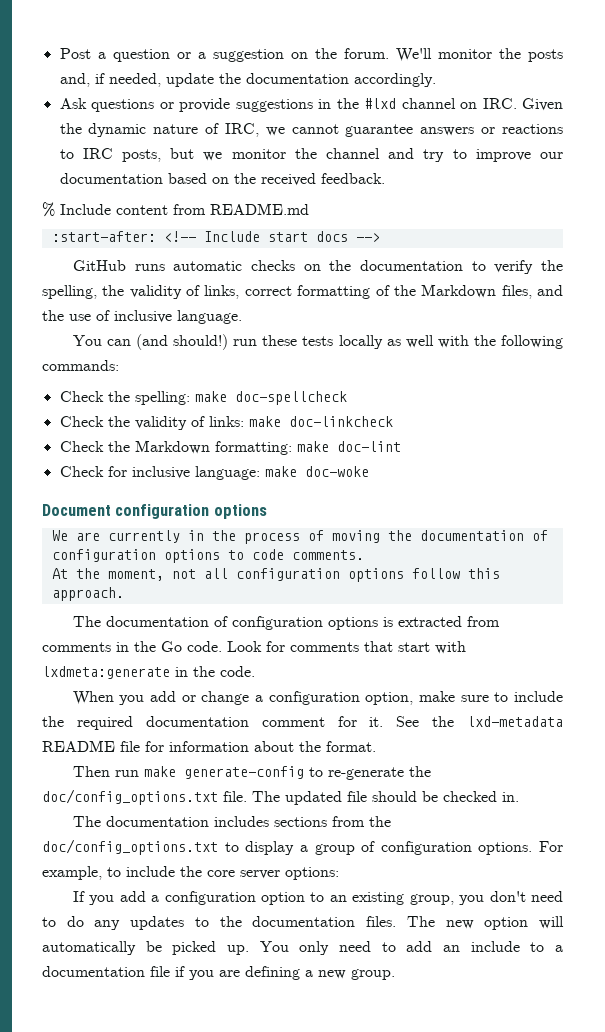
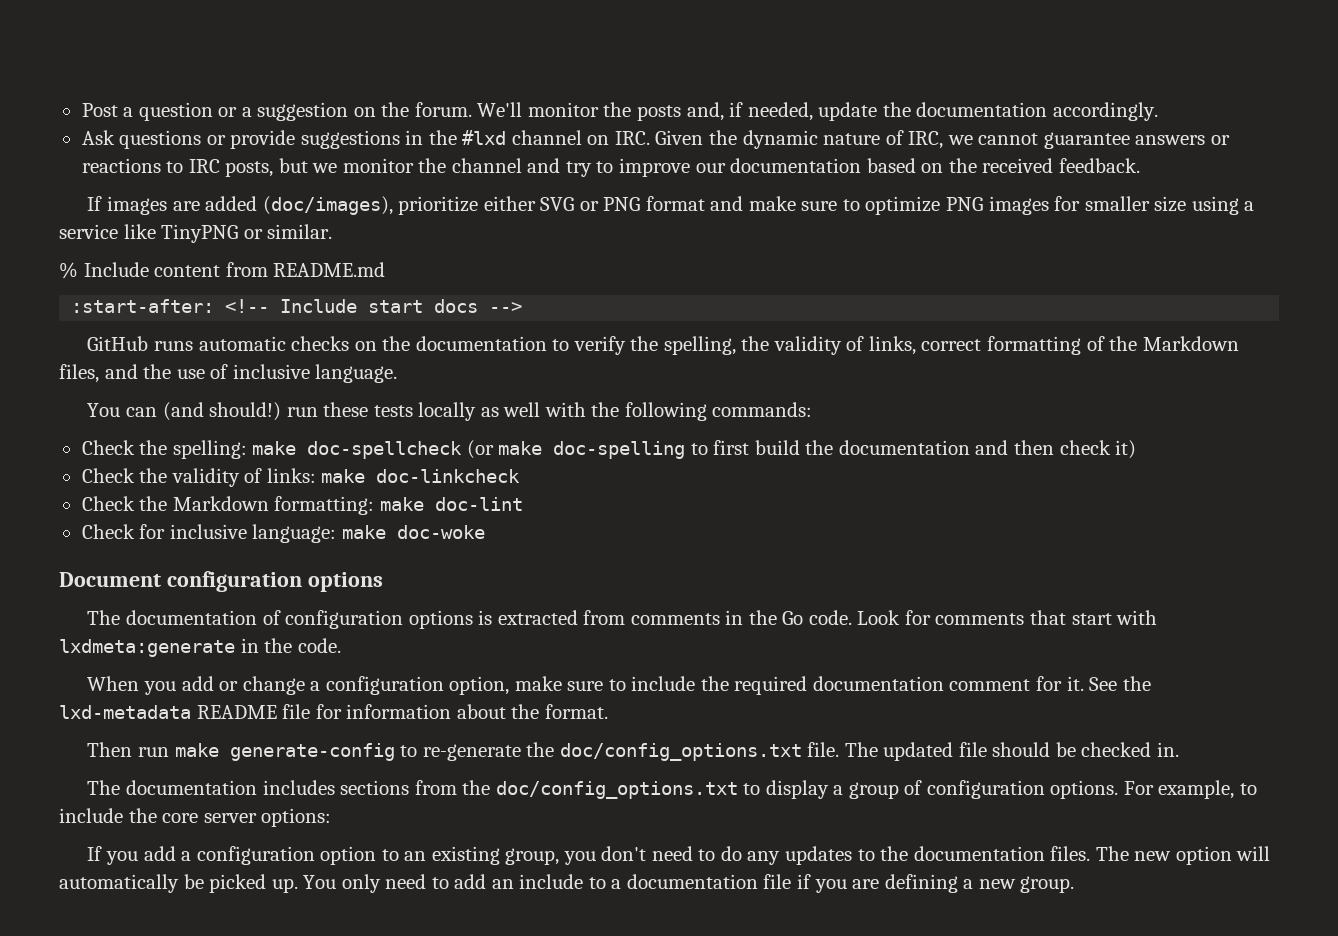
+ If images are added (doc/images), prioritize either SVG or PNG format and make sure to optimize PNG images for smaller size using a service like TinyPNG or similar.
- Check the spelling: make doc-spellcheck
+ Check the spelling: make doc-spellcheck (or make doc-spelling to first build the documentation and then check it)
- We are currently in the process of moving the documentation of configuration options to code comments.
- At the moment, not all configuration options follow this approach.

